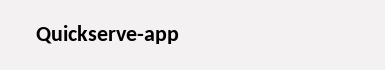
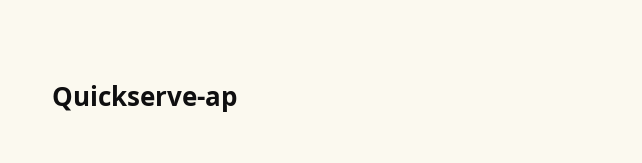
- Quickserve-app
+ Quickserve-ap

